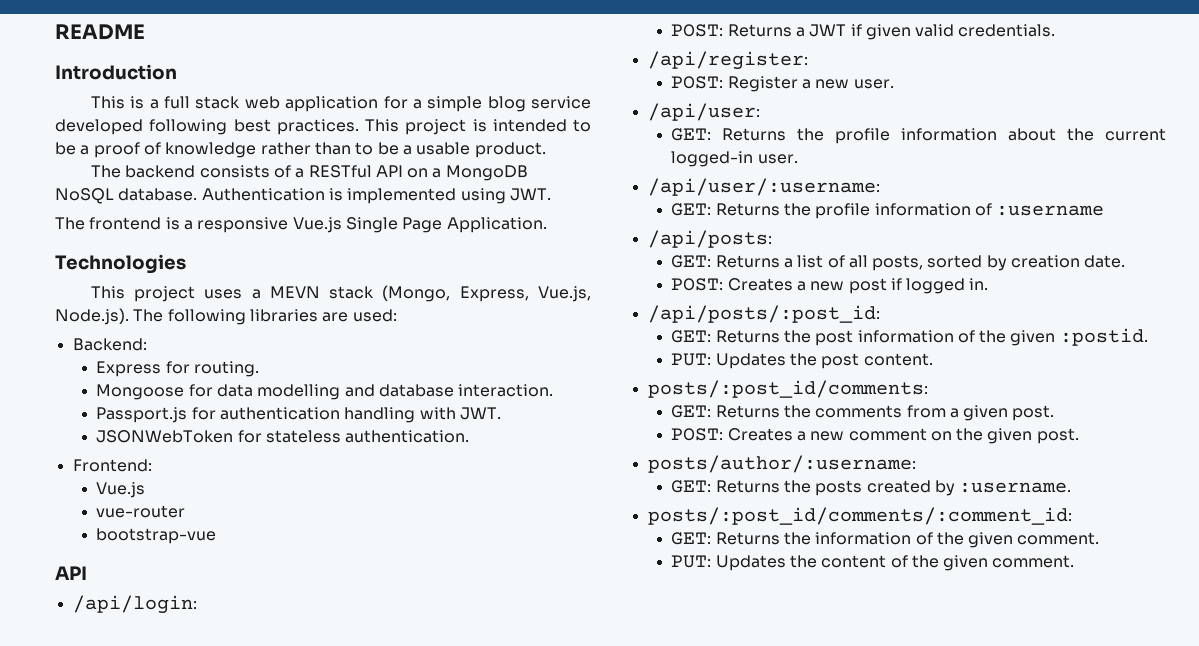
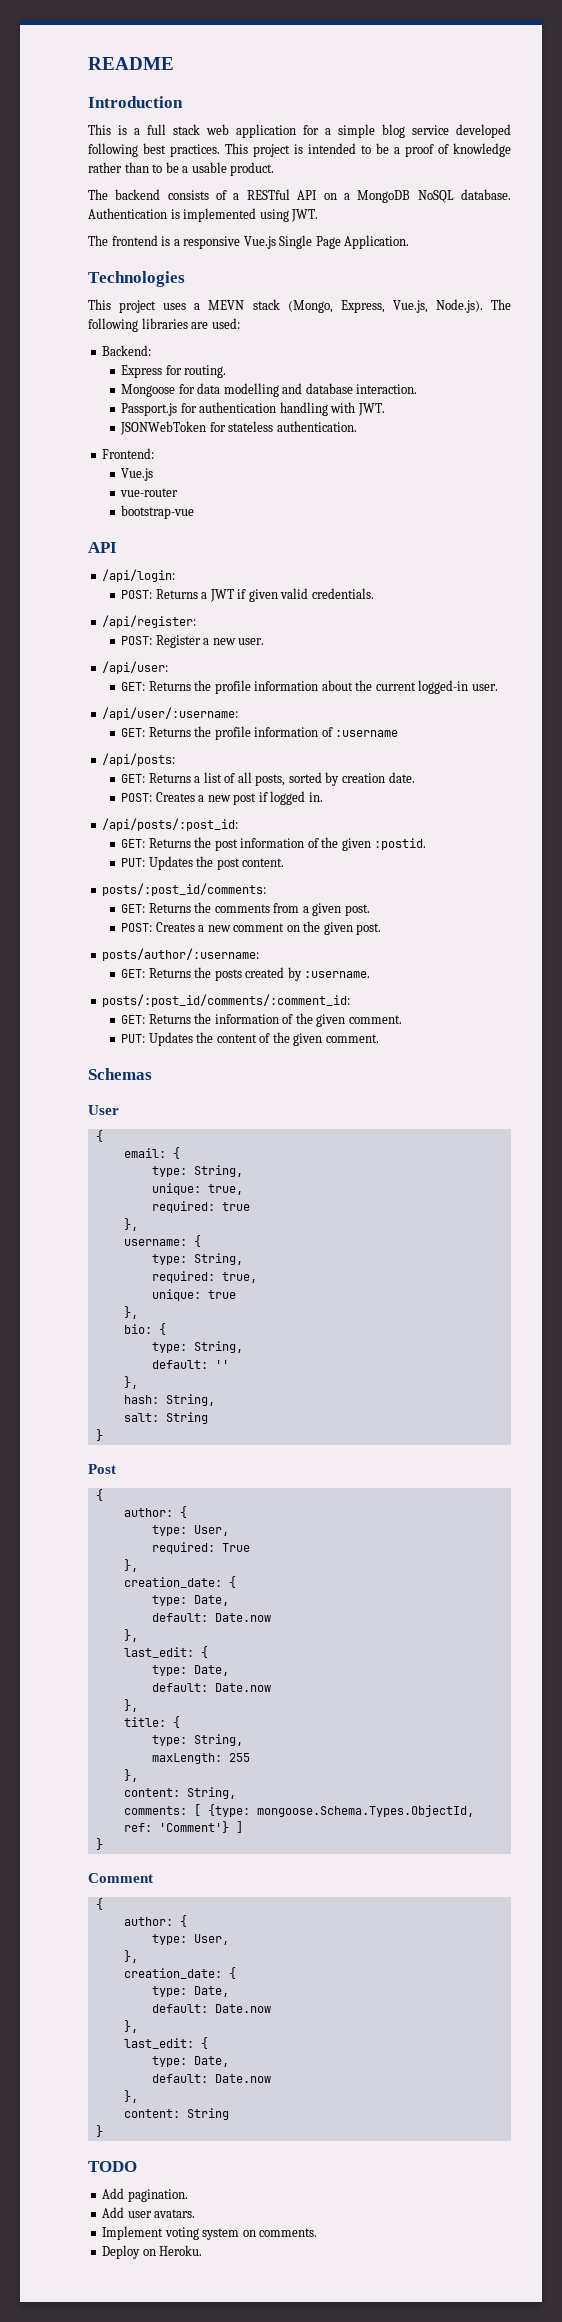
+ Schemas
+ User
+ {
+ email: {
+ type: String,
+ unique: true,
+ required: true
+ },
+ username: {
+ type: String,
+ required: true,
+ unique: true
+ },
+ bio: {
+ type: String,
+ default: ''
+ },
+ hash: String,
+ salt: String
+ }
+ Post
+ {
+ author: {
+ type: User,
+ required: True
+ },
+ creation_date: {
+ type: Date,
+ default: Date.now
+ },
+ last_edit: {
+ type: Date,
+ default: Date.now
+ },
+ title: {
+ type: String,
+ maxLength: 255
+ },
+ content: String,
+ comments: [ {type: mongoose.Schema.Types.ObjectId, ref: 'Comment'} ]
+ }
+ Comment
+ {
+ author: {
+ type: User,
+ },
+ creation_date: {
+ type: Date,
+ default: Date.now
+ },
+ last_edit: {
+ type: Date,
+ default: Date.now
+ },
+ content: String
+ }
+ TODO
+ Add pagination.
+ Add user avatars.
+ Implement voting system on comments.
+ Deploy on Heroku.

